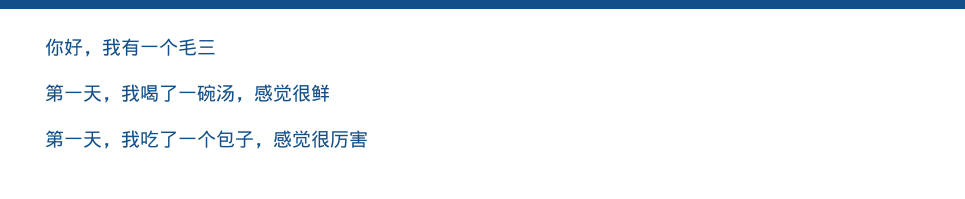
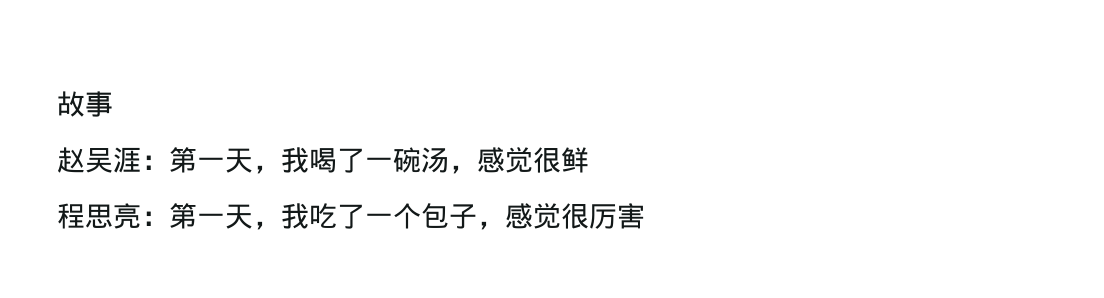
- 你好，我有一个毛三
- 第一天，我喝了一碗汤，感觉很鲜
+ 故事
+ 赵吴涯：第一天，我喝了一碗汤，感觉很鲜
- 第一天，我吃了一个包子，感觉很厉害
+ 程思亮：第一天，我吃了一个包子，感觉很厉害

